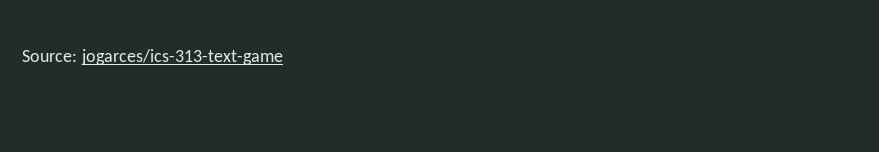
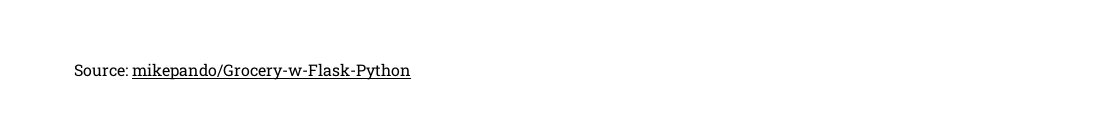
- Source: jogarces/ics-313-text-game
+ Source: mikepando/Grocery-w-Flask-Python

